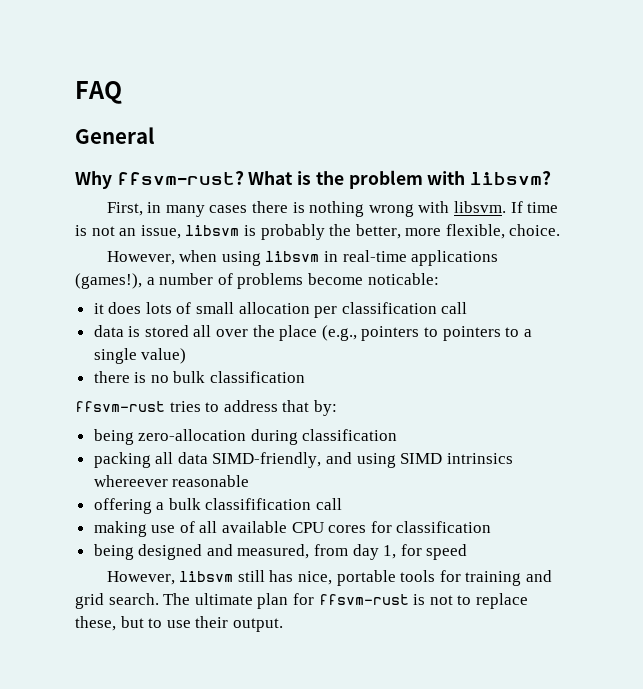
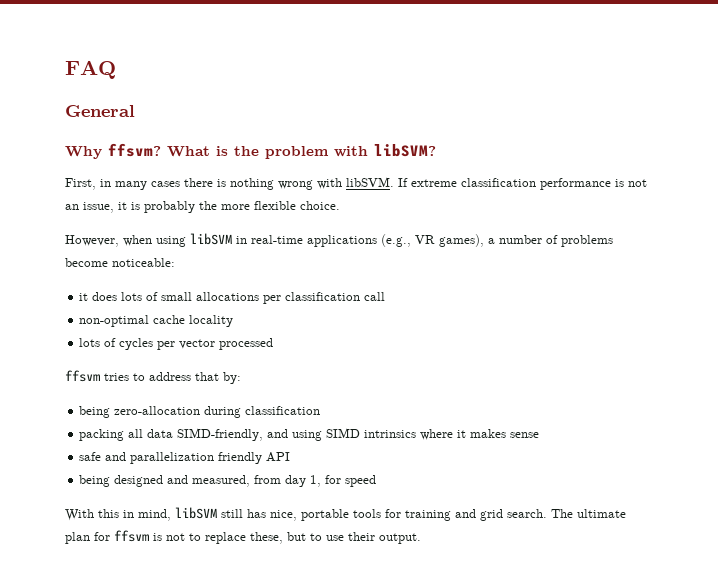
- Why ffsvm-rust?
+ Why ffsvm?
- What is the problem with libsvm?
+ What is the problem with libSVM?
- First, in many cases there is nothing wrong with libsvm. If time is not an issue, libsvm is probably the better, more flexible, choice.
+ First, in many cases there is nothing wrong with libSVM. If extreme classification performance is not an issue, it is probably the more flexible choice.
- However, when using libsvm in real-time applications (games!), a number of problems become noticable:
+ However, when using libSVM in real-time applications (e.g., VR games), a number of problems become noticeable:
- it does lots of small allocation per classification call
+ it does lots of small allocations per classification call
- data is stored all over the place (e.g., pointers to pointers to a single value)
- there is no bulk classification
- ffsvm-rust tries to address that by:
+ non-optimal cache locality
+ lots of cycles per vector processed
+ ffsvm tries to address that by:
- packing all data SIMD-friendly, and using SIMD intrinsics whereever reasonable
- offering a bulk classifification call
- making use of all available CPU cores for classification
+ packing all data SIMD-friendly, and using SIMD intrinsics where it makes sense
+ safe and parallelization friendly API
- However, libsvm still has nice, portable tools for training and grid search.
+ With this in mind, libSVM still has nice, portable tools for training and grid search.
- The ultimate plan for ffsvm-rust is not to replace these, but to use their output.
+ The ultimate plan for ffsvm is not to replace these, but to use their output.

